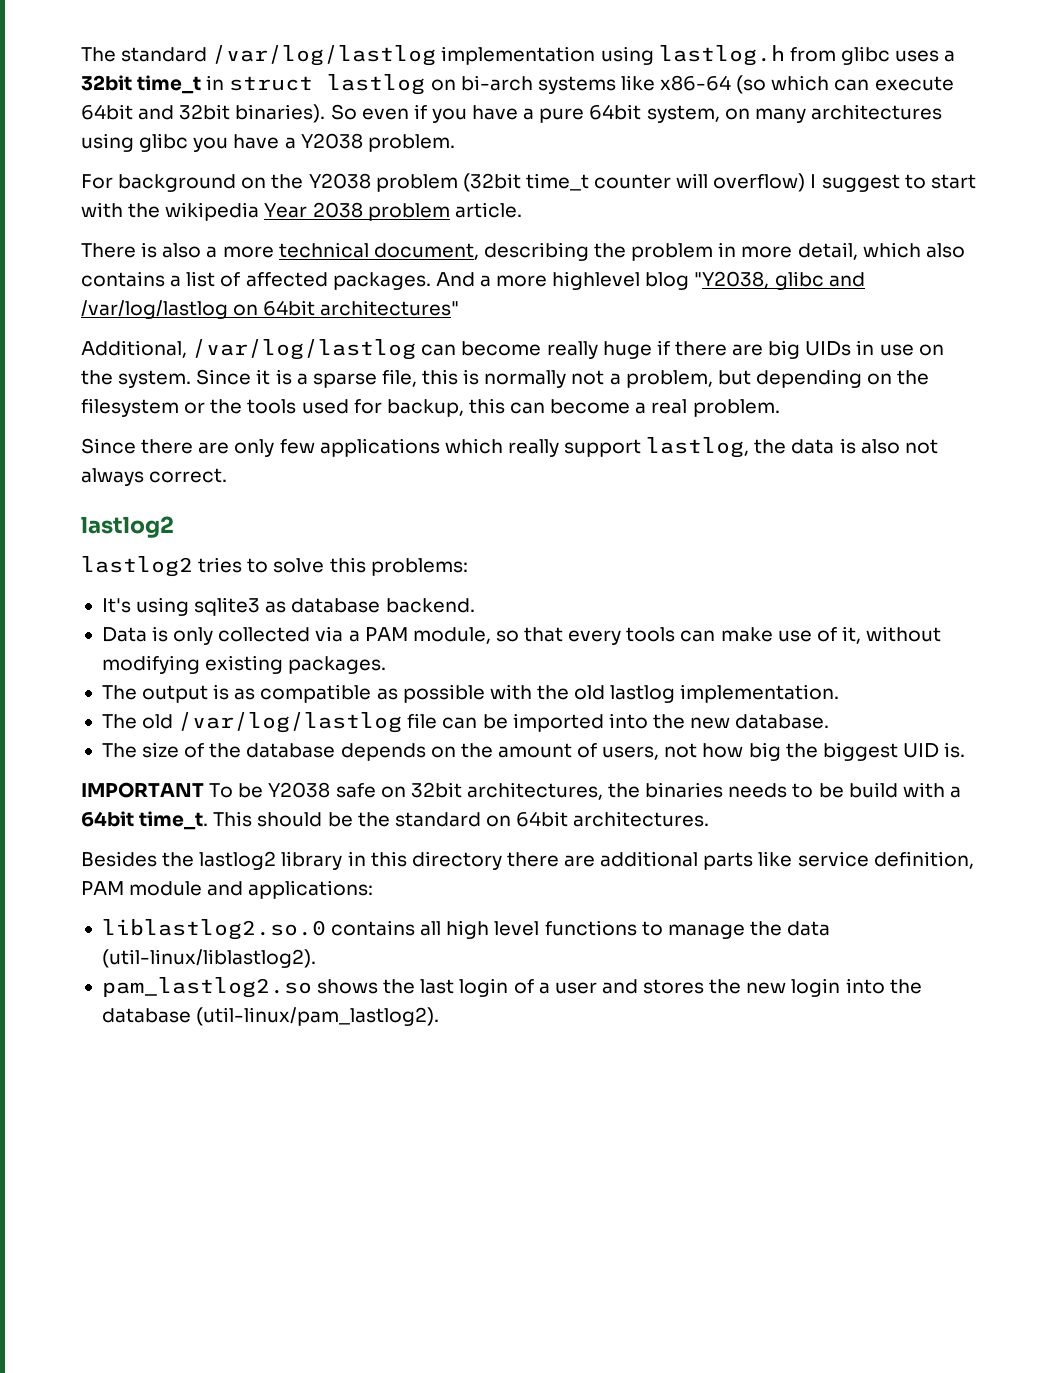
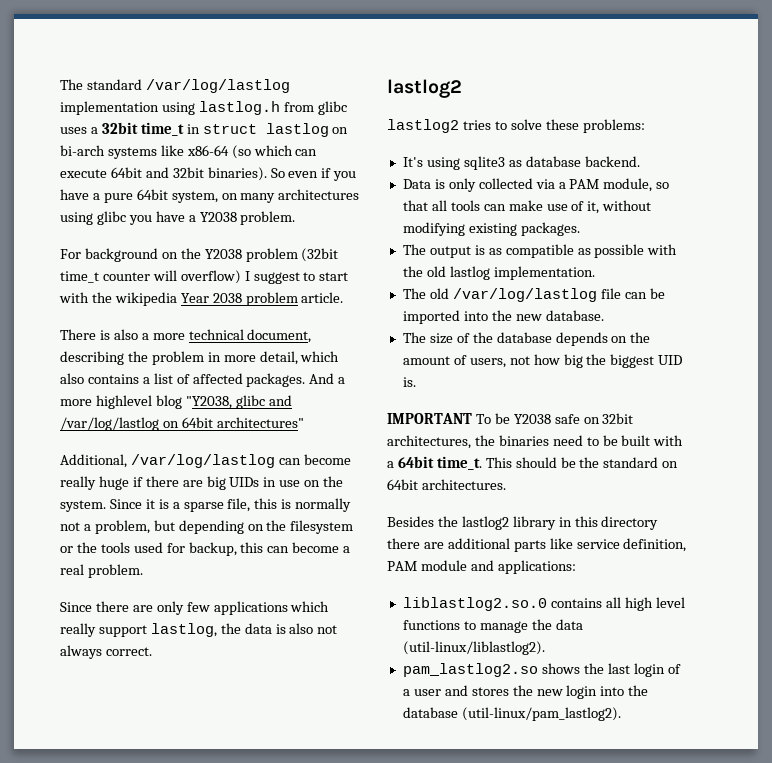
- lastlog2 tries to solve this problems:
+ lastlog2 tries to solve these problems:
- Data is only collected via a PAM module, so that every tools can make use of it, without modifying existing packages.
+ Data is only collected via a PAM module, so that all tools can make use of it, without modifying existing packages.
- IMPORTANT To be Y2038 safe on 32bit architectures, the binaries needs to be build with a 64bit time_t.
+ IMPORTANT To be Y2038 safe on 32bit architectures, the binaries need to be built with a 64bit time_t.

